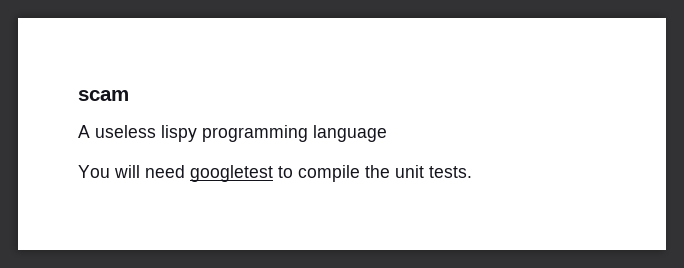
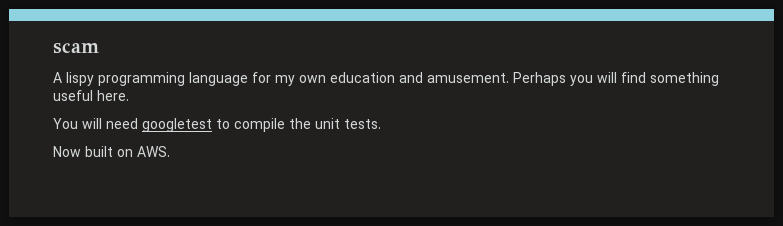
- A useless lispy programming language
+ A lispy programming language for my own education and amusement. Perhaps you will find something useful here.
+ Now built on AWS.

